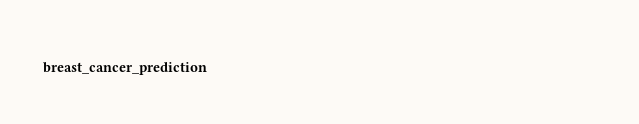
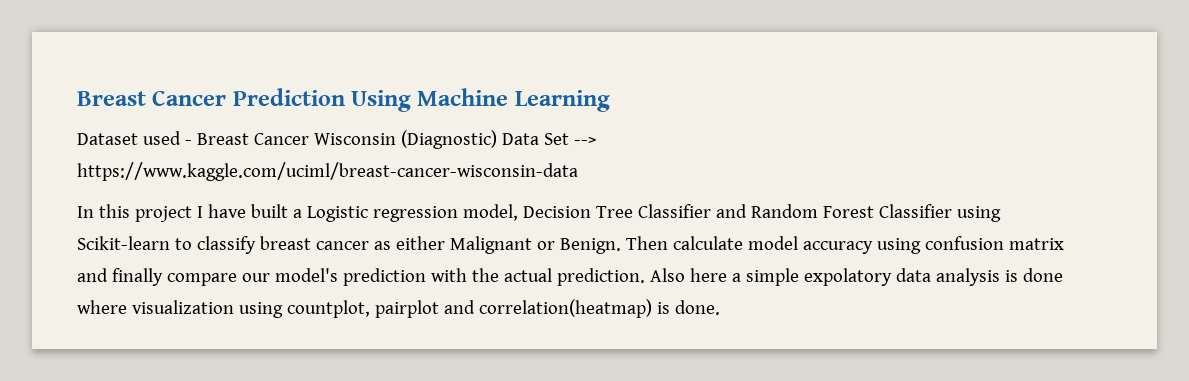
- breast_cancer_prediction
+ Breast Cancer Prediction Using Machine Learning
+ Dataset used - Breast Cancer Wisconsin (Diagnostic) Data Set --> https://www.kaggle.com/uciml/breast-cancer-wisconsin-data
+ In this project I have built a Logistic regression model, Decision Tree Classifier and Random Forest Classifier using Scikit-learn to classify breast cancer as either Malignant or Benign. Then calculate model accuracy using confusion matrix and finally compare our model's prediction with the actual prediction. Also here a simple expolatory data analysis is done where visualization using countplot, pairplot and correlation(heatmap) is done.

